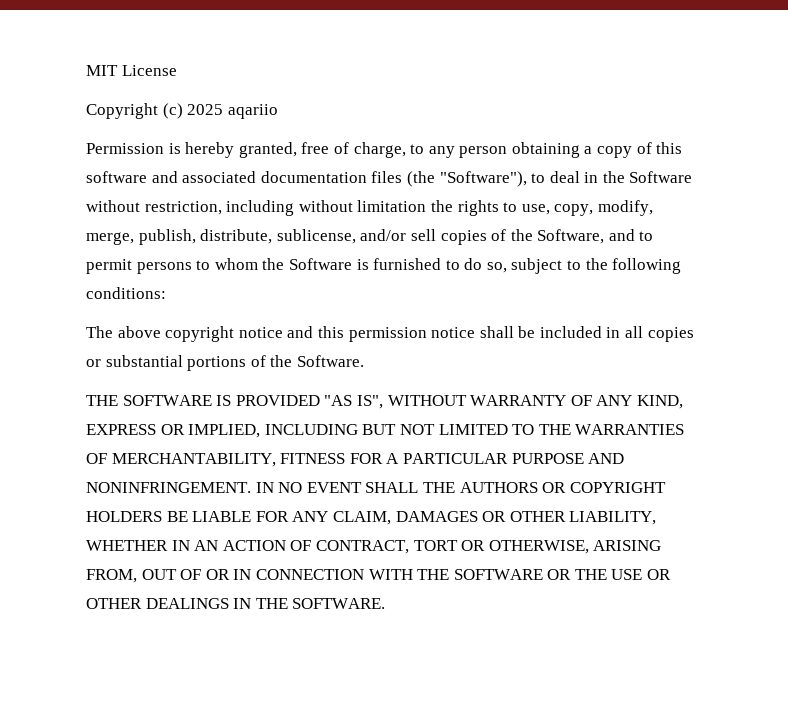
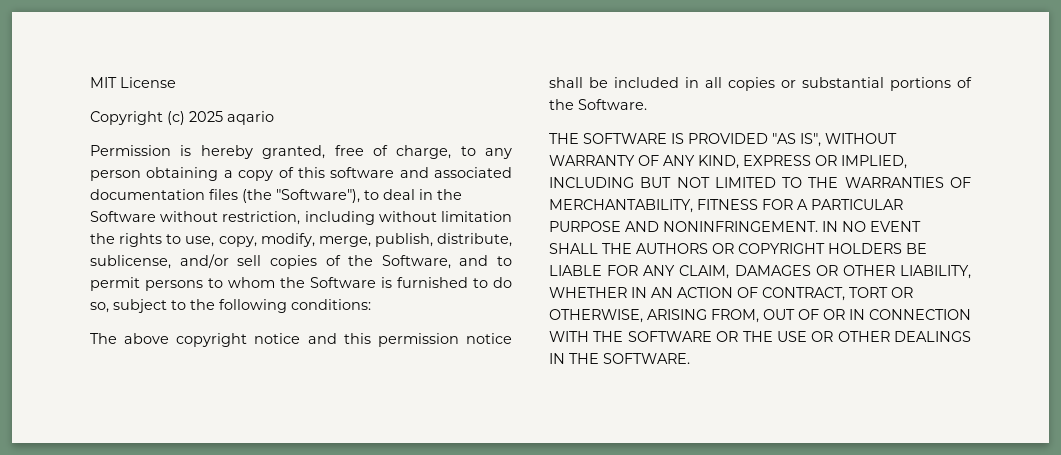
- Copyright (c) 2025 aqariio
+ Copyright (c) 2025 aqario

